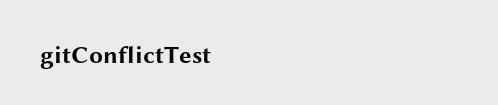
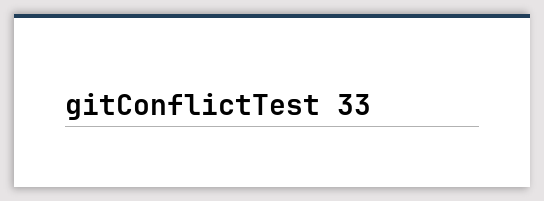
- gitConflictTest
+ gitConflictTest 33

